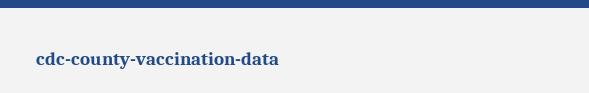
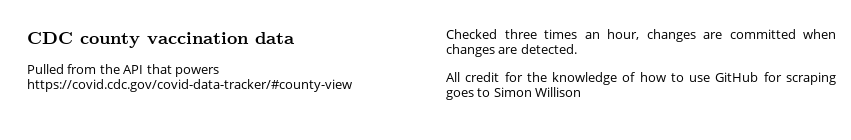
- cdc-county-vaccination-data
+ CDC county vaccination data
+ Pulled from the API that powers https://covid.cdc.gov/covid-data-tracker/#county-view
+ Checked three times an hour, changes are committed when changes are detected.
+ All credit for the knowledge of how to use GitHub for scraping goes to Simon Willison

